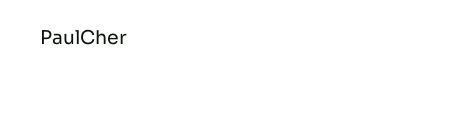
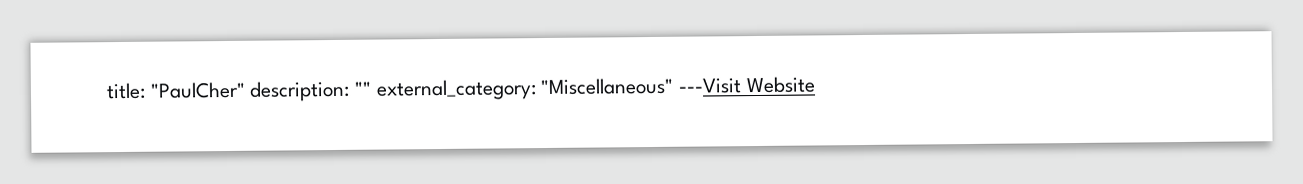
- PaulCher
+ title: "PaulCher" description: "" external_category: "Miscellaneous" ---Visit Website

